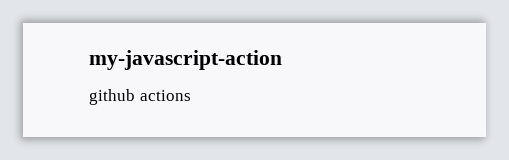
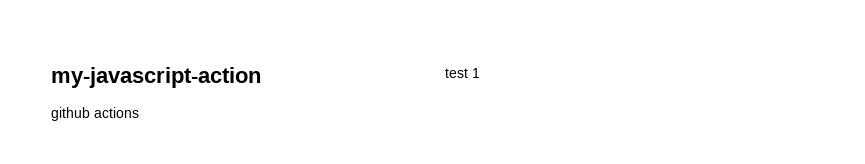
+ test 1

